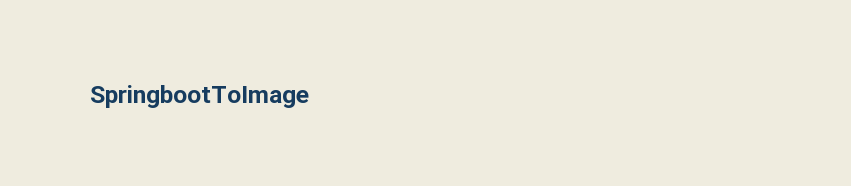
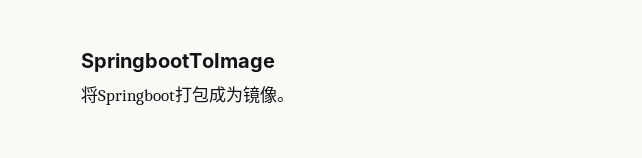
+ 将Springboot打包成为镜像。

